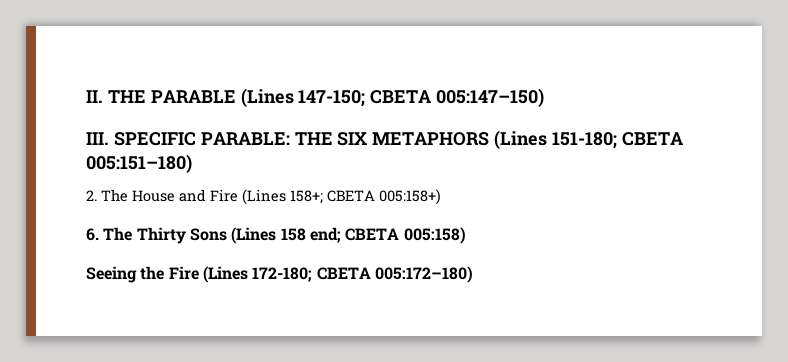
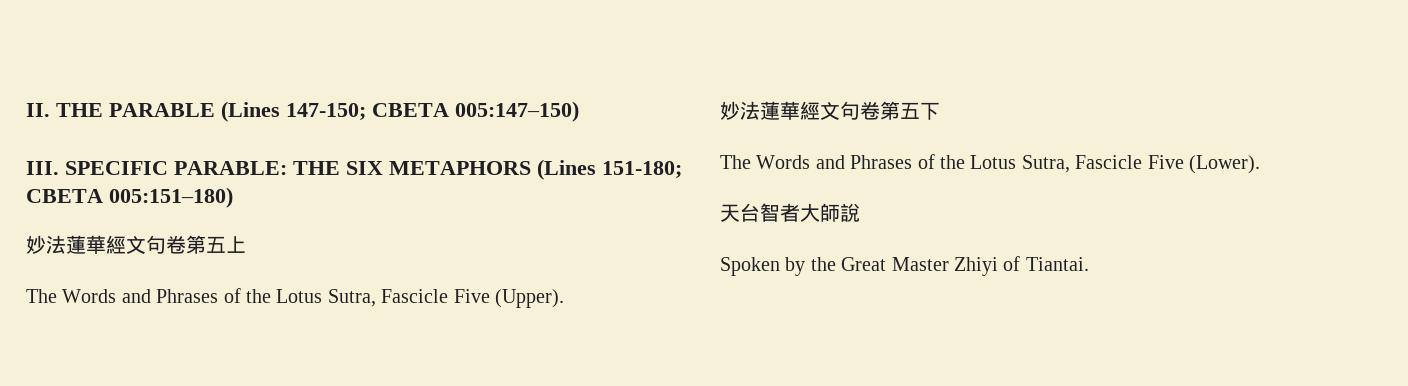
- 2. The House and Fire (Lines 158+; CBETA 005:158+)
- 6. The Thirty Sons (Lines 158 end; CBETA 005:158)
- Seeing the Fire (Lines 172-180; CBETA 005:172–180)
+ 妙法蓮華經文句卷第五上
+ The Words and Phrases of the Lotus Sutra, Fascicle Five (Upper).
+ 妙法蓮華經文句卷第五下
+ The Words and Phrases of the Lotus Sutra, Fascicle Five (Lower).
+ 天台智者大師說
+ Spoken by the Great Master Zhiyi of Tiantai.

